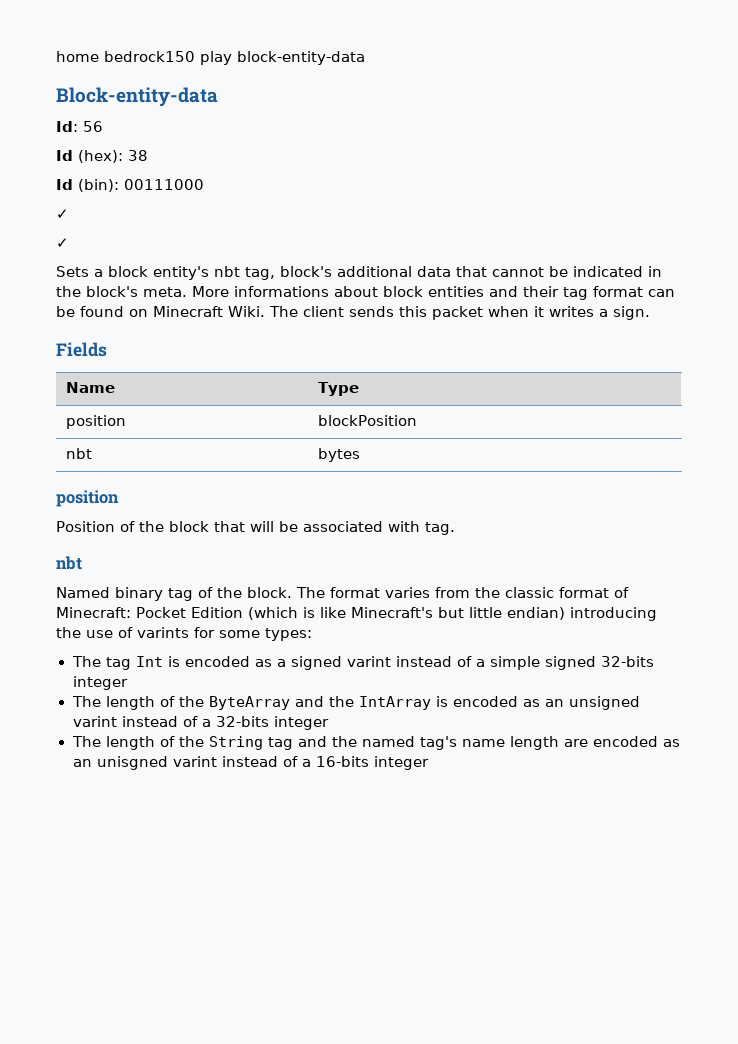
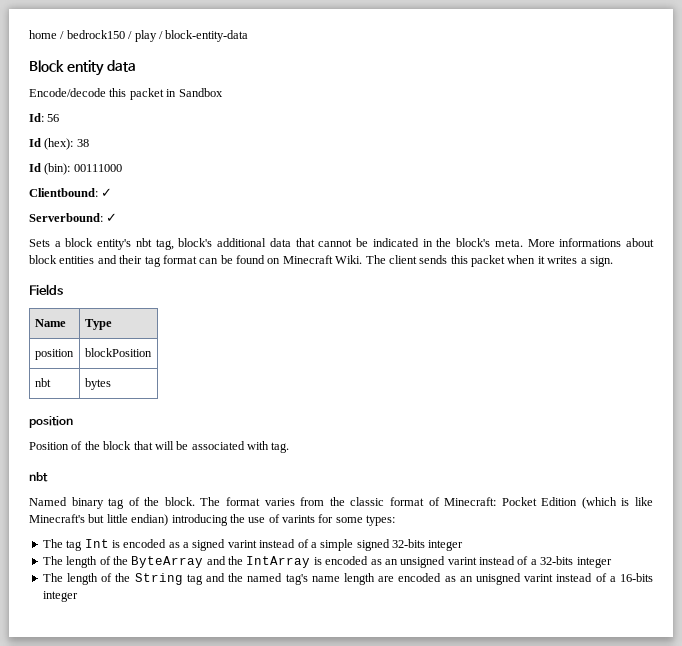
- home bedrock150 play block-entity-data
- Block-entity-data
+ home / bedrock150 / play / block-entity-data
+ Block entity data
+ Encode/decode this packet in Sandbox
  Id (bin): 00111000
- ✓
- ✓
+ Clientbound: ✓
+ Serverbound: ✓

